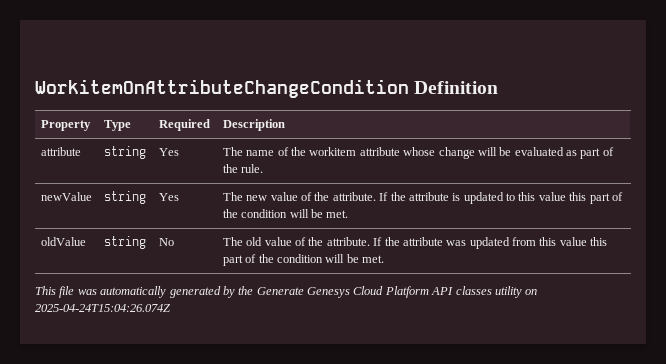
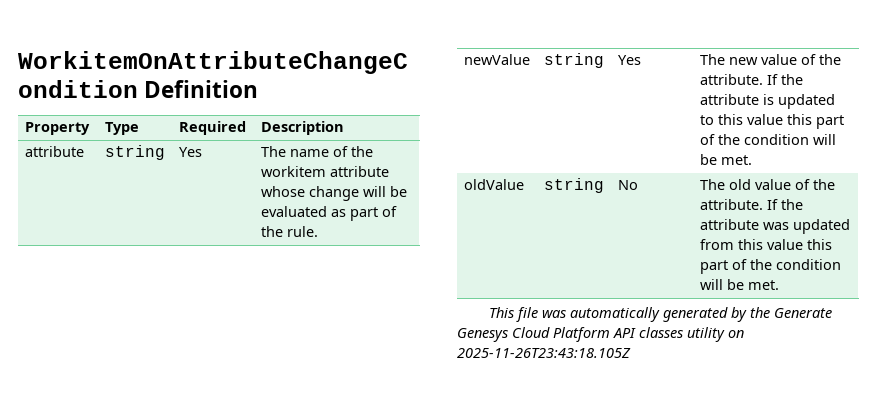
- This file was automatically generated by the Generate Genesys Cloud Platform API classes utility on 2025-04-24T15:04:26.074Z
+ This file was automatically generated by the Generate Genesys Cloud Platform API classes utility on 2025-11-26T23:43:18.105Z

